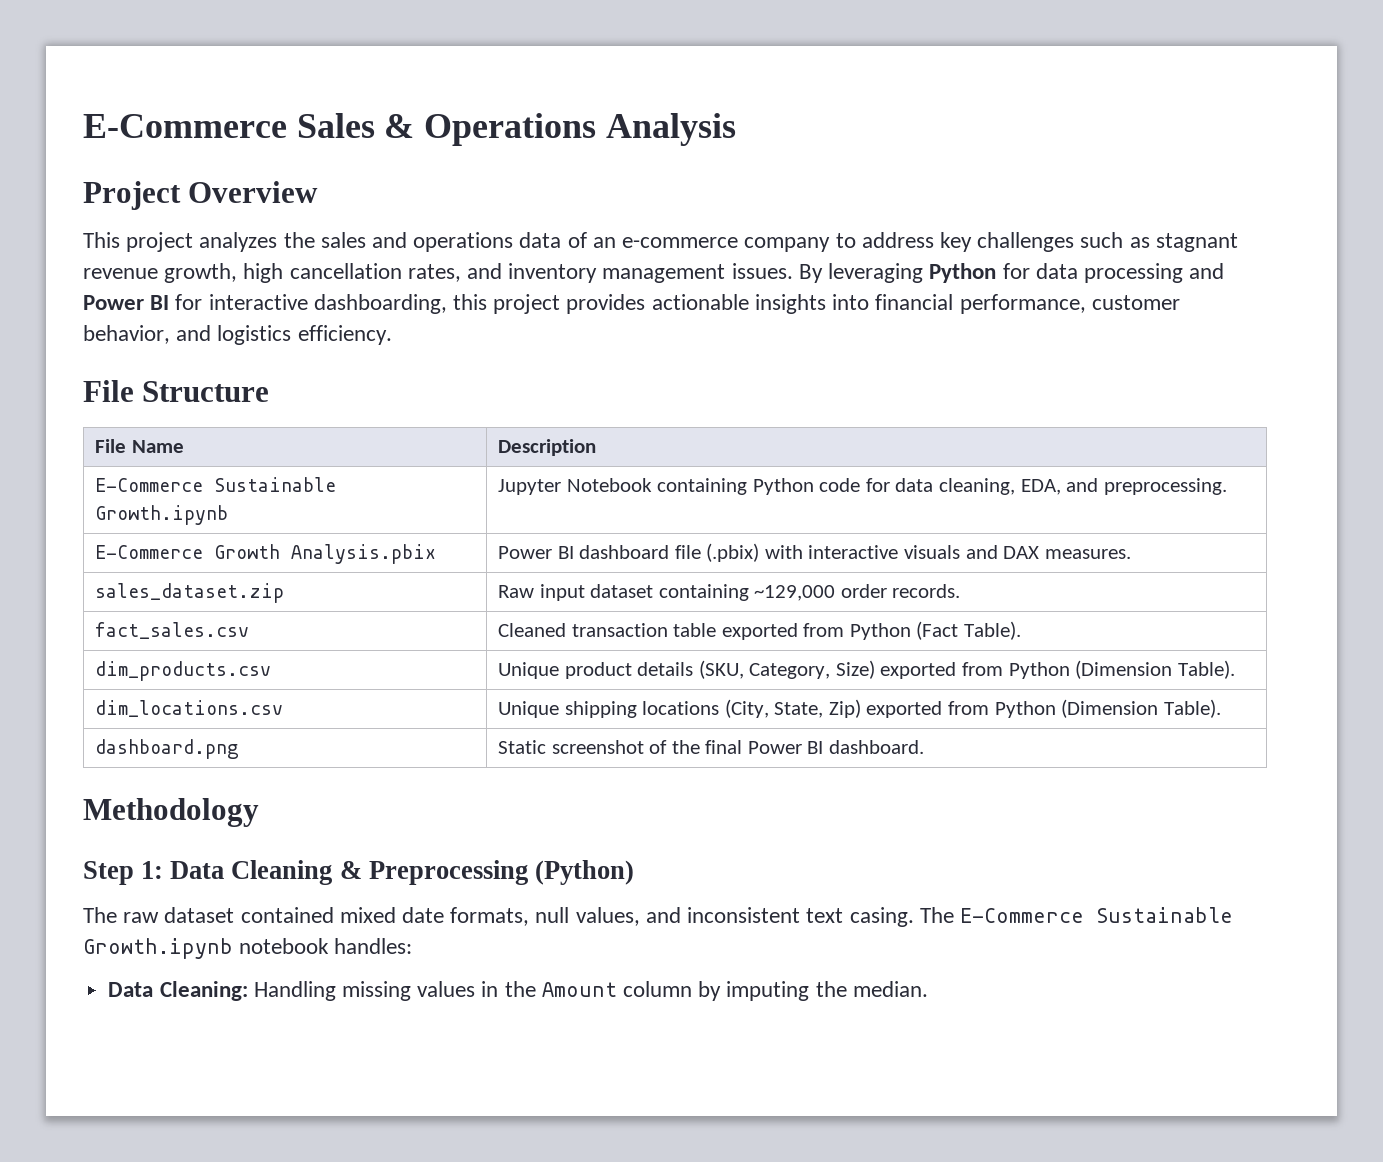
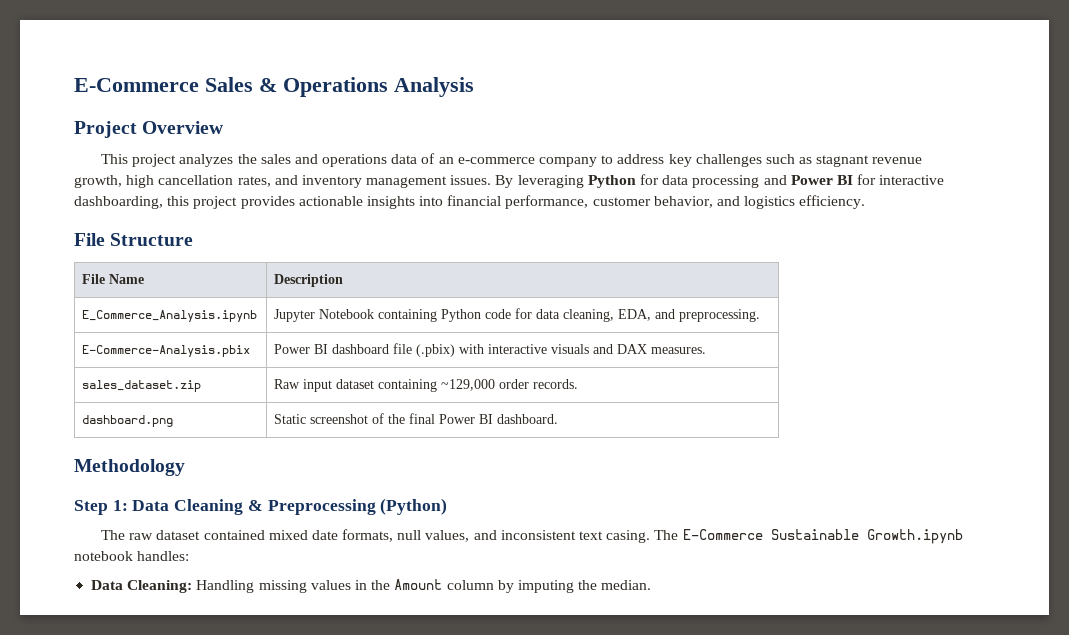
- E-Commerce Sustainable Growth.ipynb | Jupyter Notebook containing Python code for data cleaning, EDA, and preprocessing.
+ E_Commerce_Analysis.ipynb | Jupyter Notebook containing Python code for data cleaning, EDA, and preprocessing.
- E-Commerce Growth Analysis.pbix | Power BI dashboard file (.pbix) with interactive visuals and DAX measures.
+ E-Commerce-Analysis.pbix | Power BI dashboard file (.pbix) with interactive visuals and DAX measures.
- fact_sales.csv | Cleaned transaction table exported from Python (Fact Table).
- dim_products.csv | Unique product details (SKU, Category, Size) exported from Python (Dimension Table).
- dim_locations.csv | Unique shipping locations (City, State, Zip) exported from Python (Dimension Table).

